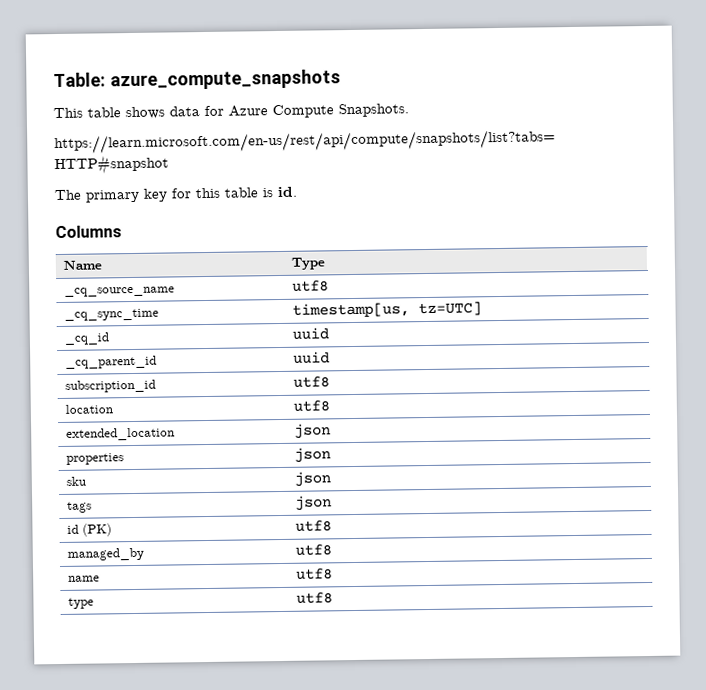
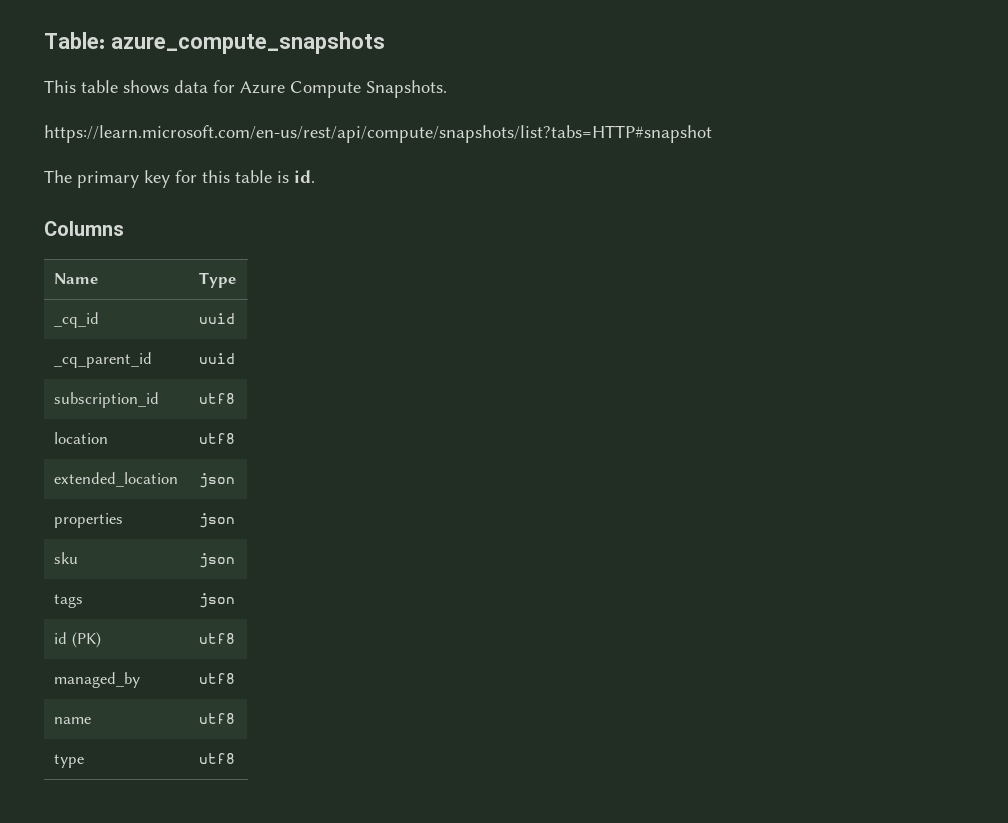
- _cq_source_name | utf8
- _cq_sync_time | timestamp[us, tz=UTC]

